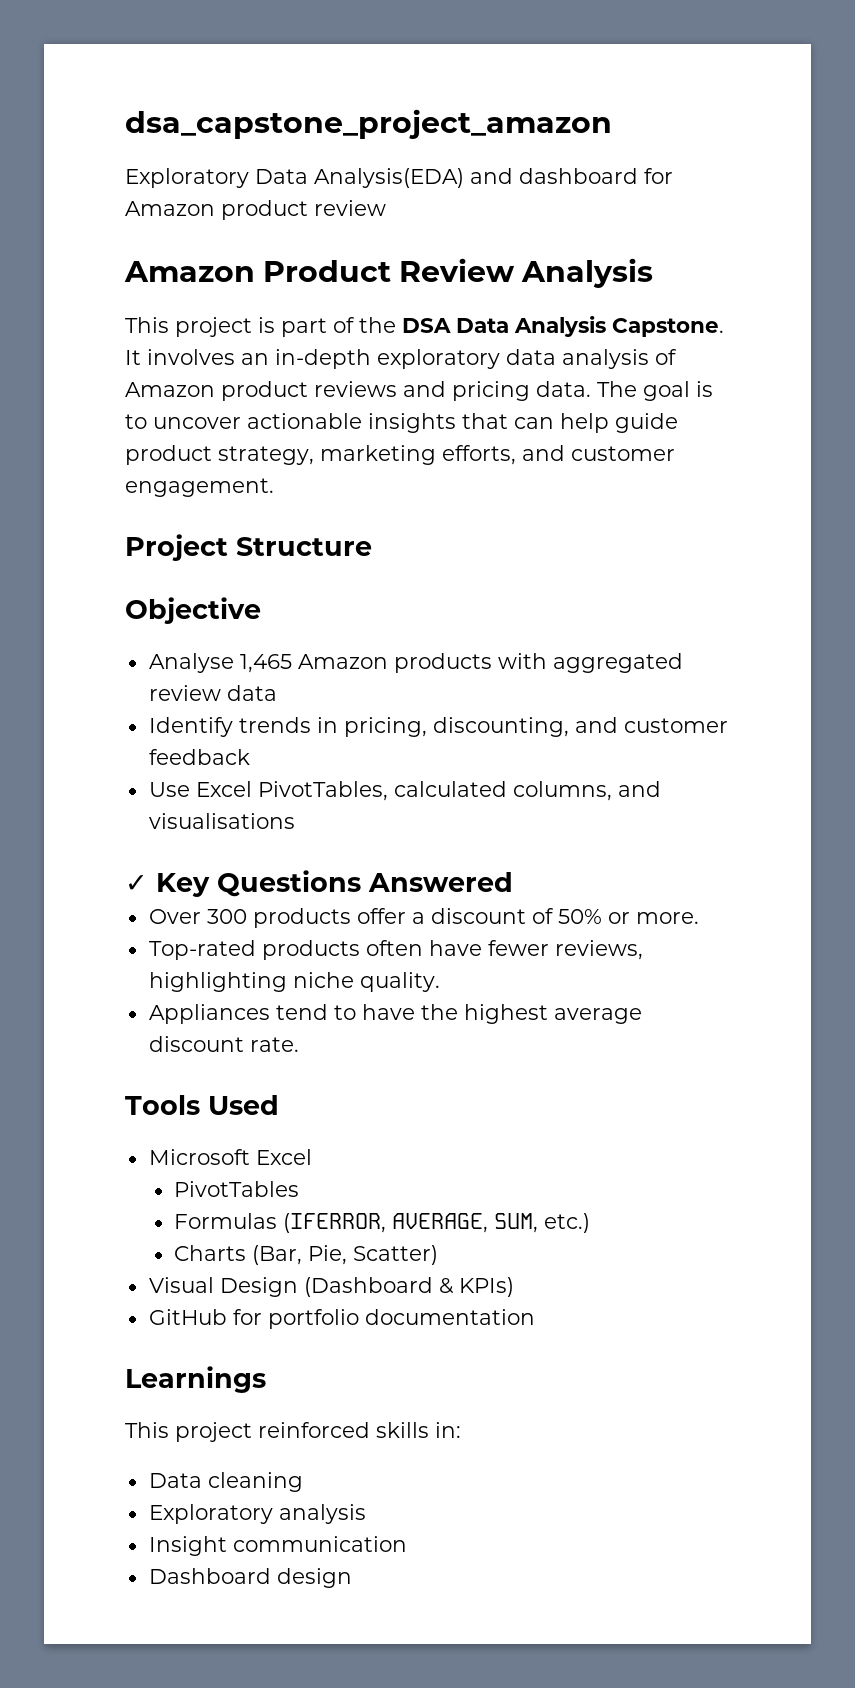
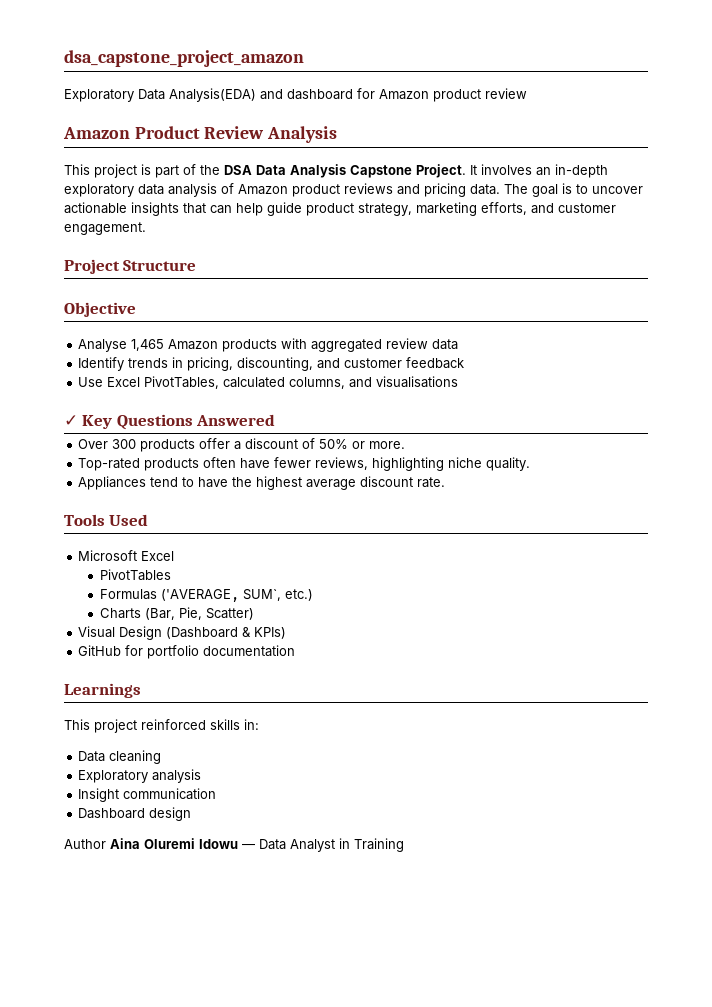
- This project is part of the DSA Data Analysis Capstone.
+ This project is part of the DSA Data Analysis Capstone Project.
- Formulas (IFERROR, AVERAGE, SUM, etc.)
+ Formulas ('AVERAGE, SUM`, etc.)
+ Author Aina Oluremi Idowu — Data Analyst in Training

